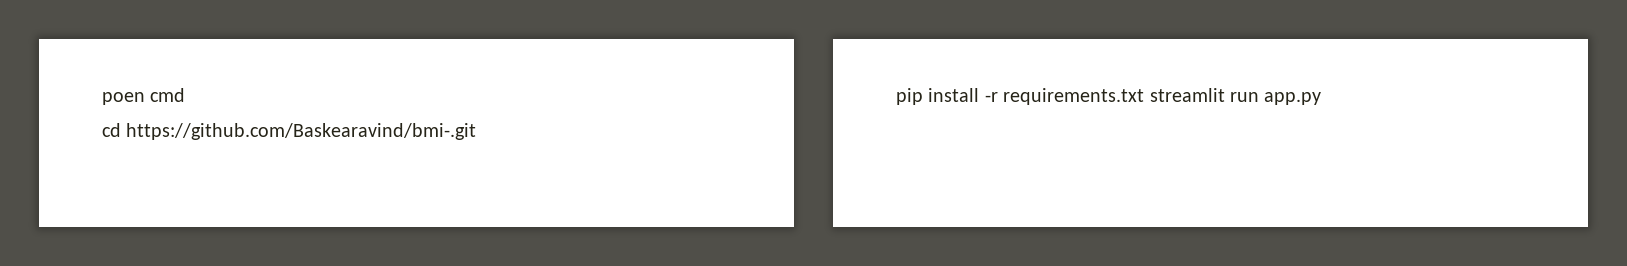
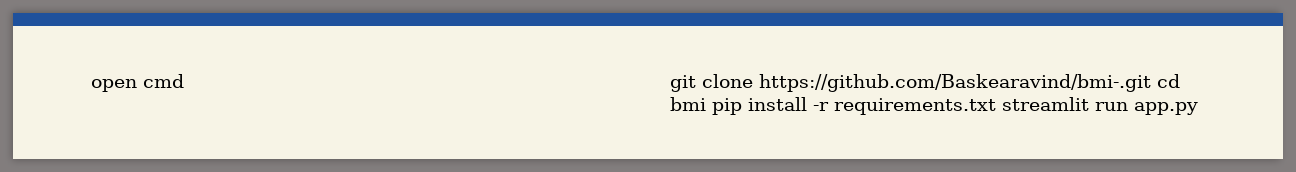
- poen cmd
+ open cmd
- cd https://github.com/Baskearavind/bmi-.git
- pip install -r requirements.txt streamlit run app.py
+ git clone https://github.com/Baskearavind/bmi-.git cd bmi pip install -r requirements.txt streamlit run app.py

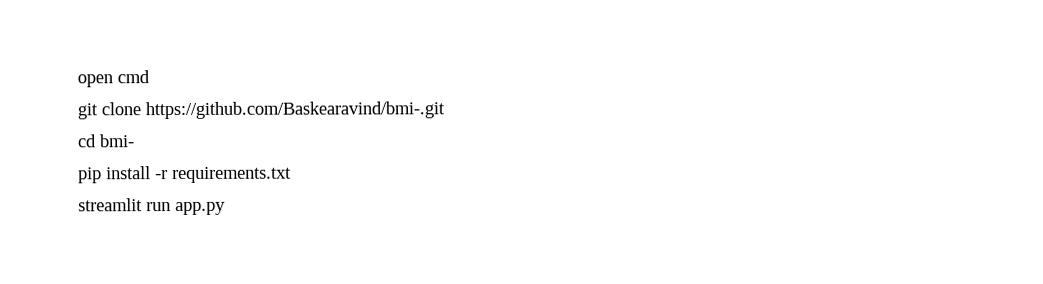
- git clone https://github.com/Baskearavind/bmi-.git cd bmi pip install -r requirements.txt streamlit run app.py
+ git clone https://github.com/Baskearavind/bmi-.git
+ cd bmi-
+ pip install -r requirements.txt
+ streamlit run app.py

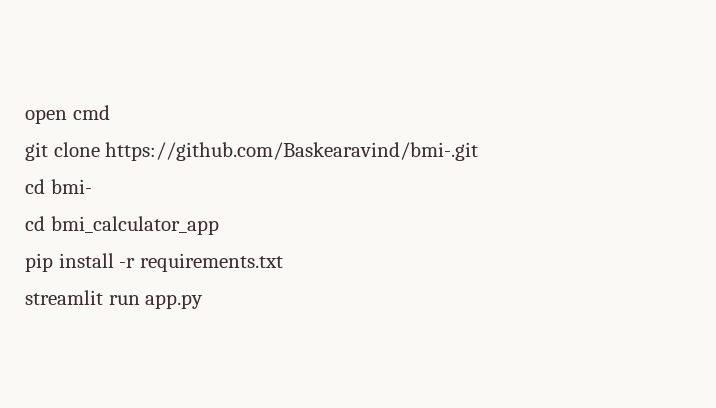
+ cd bmi_calculator_app

